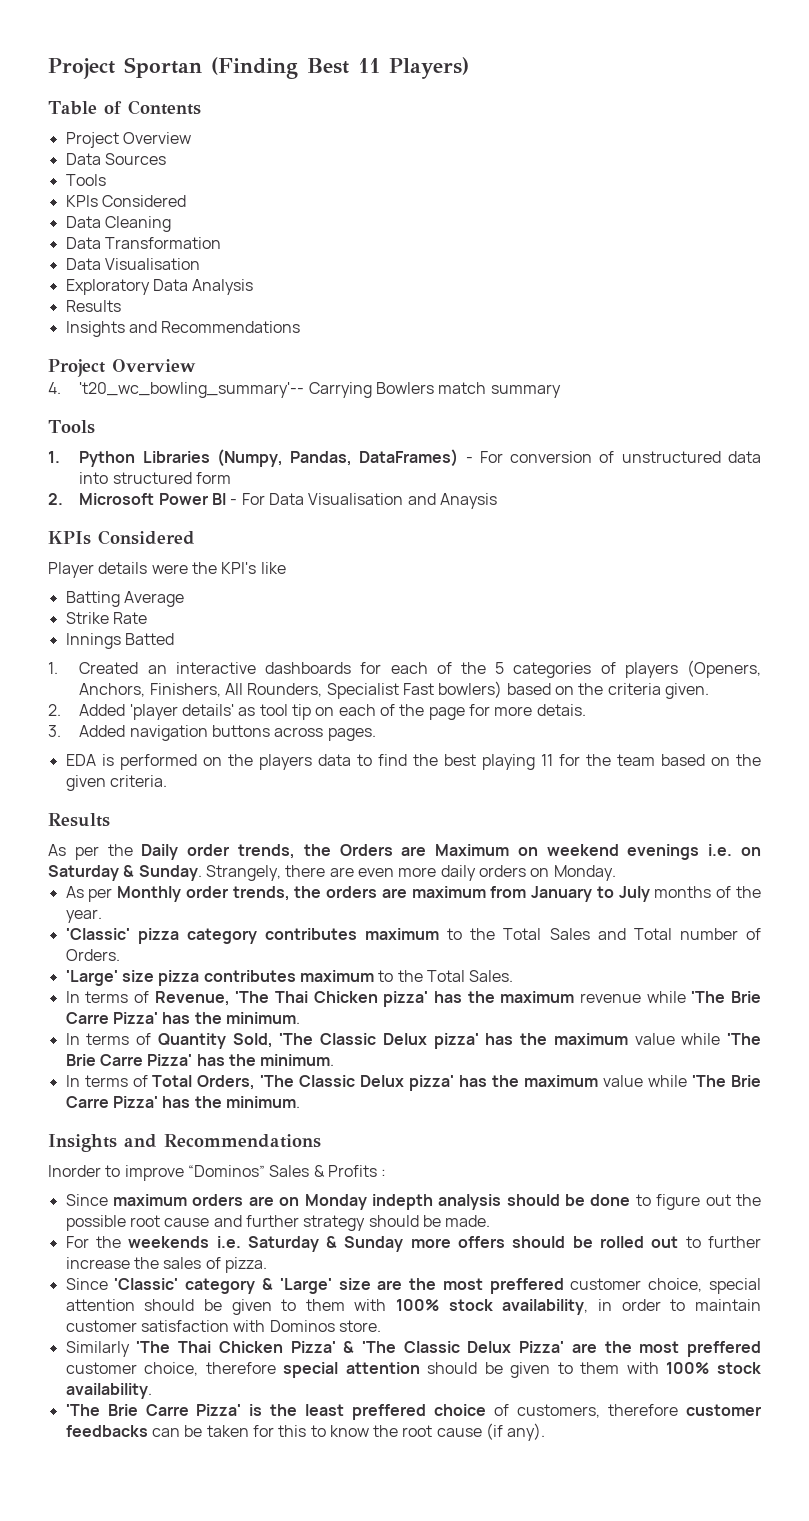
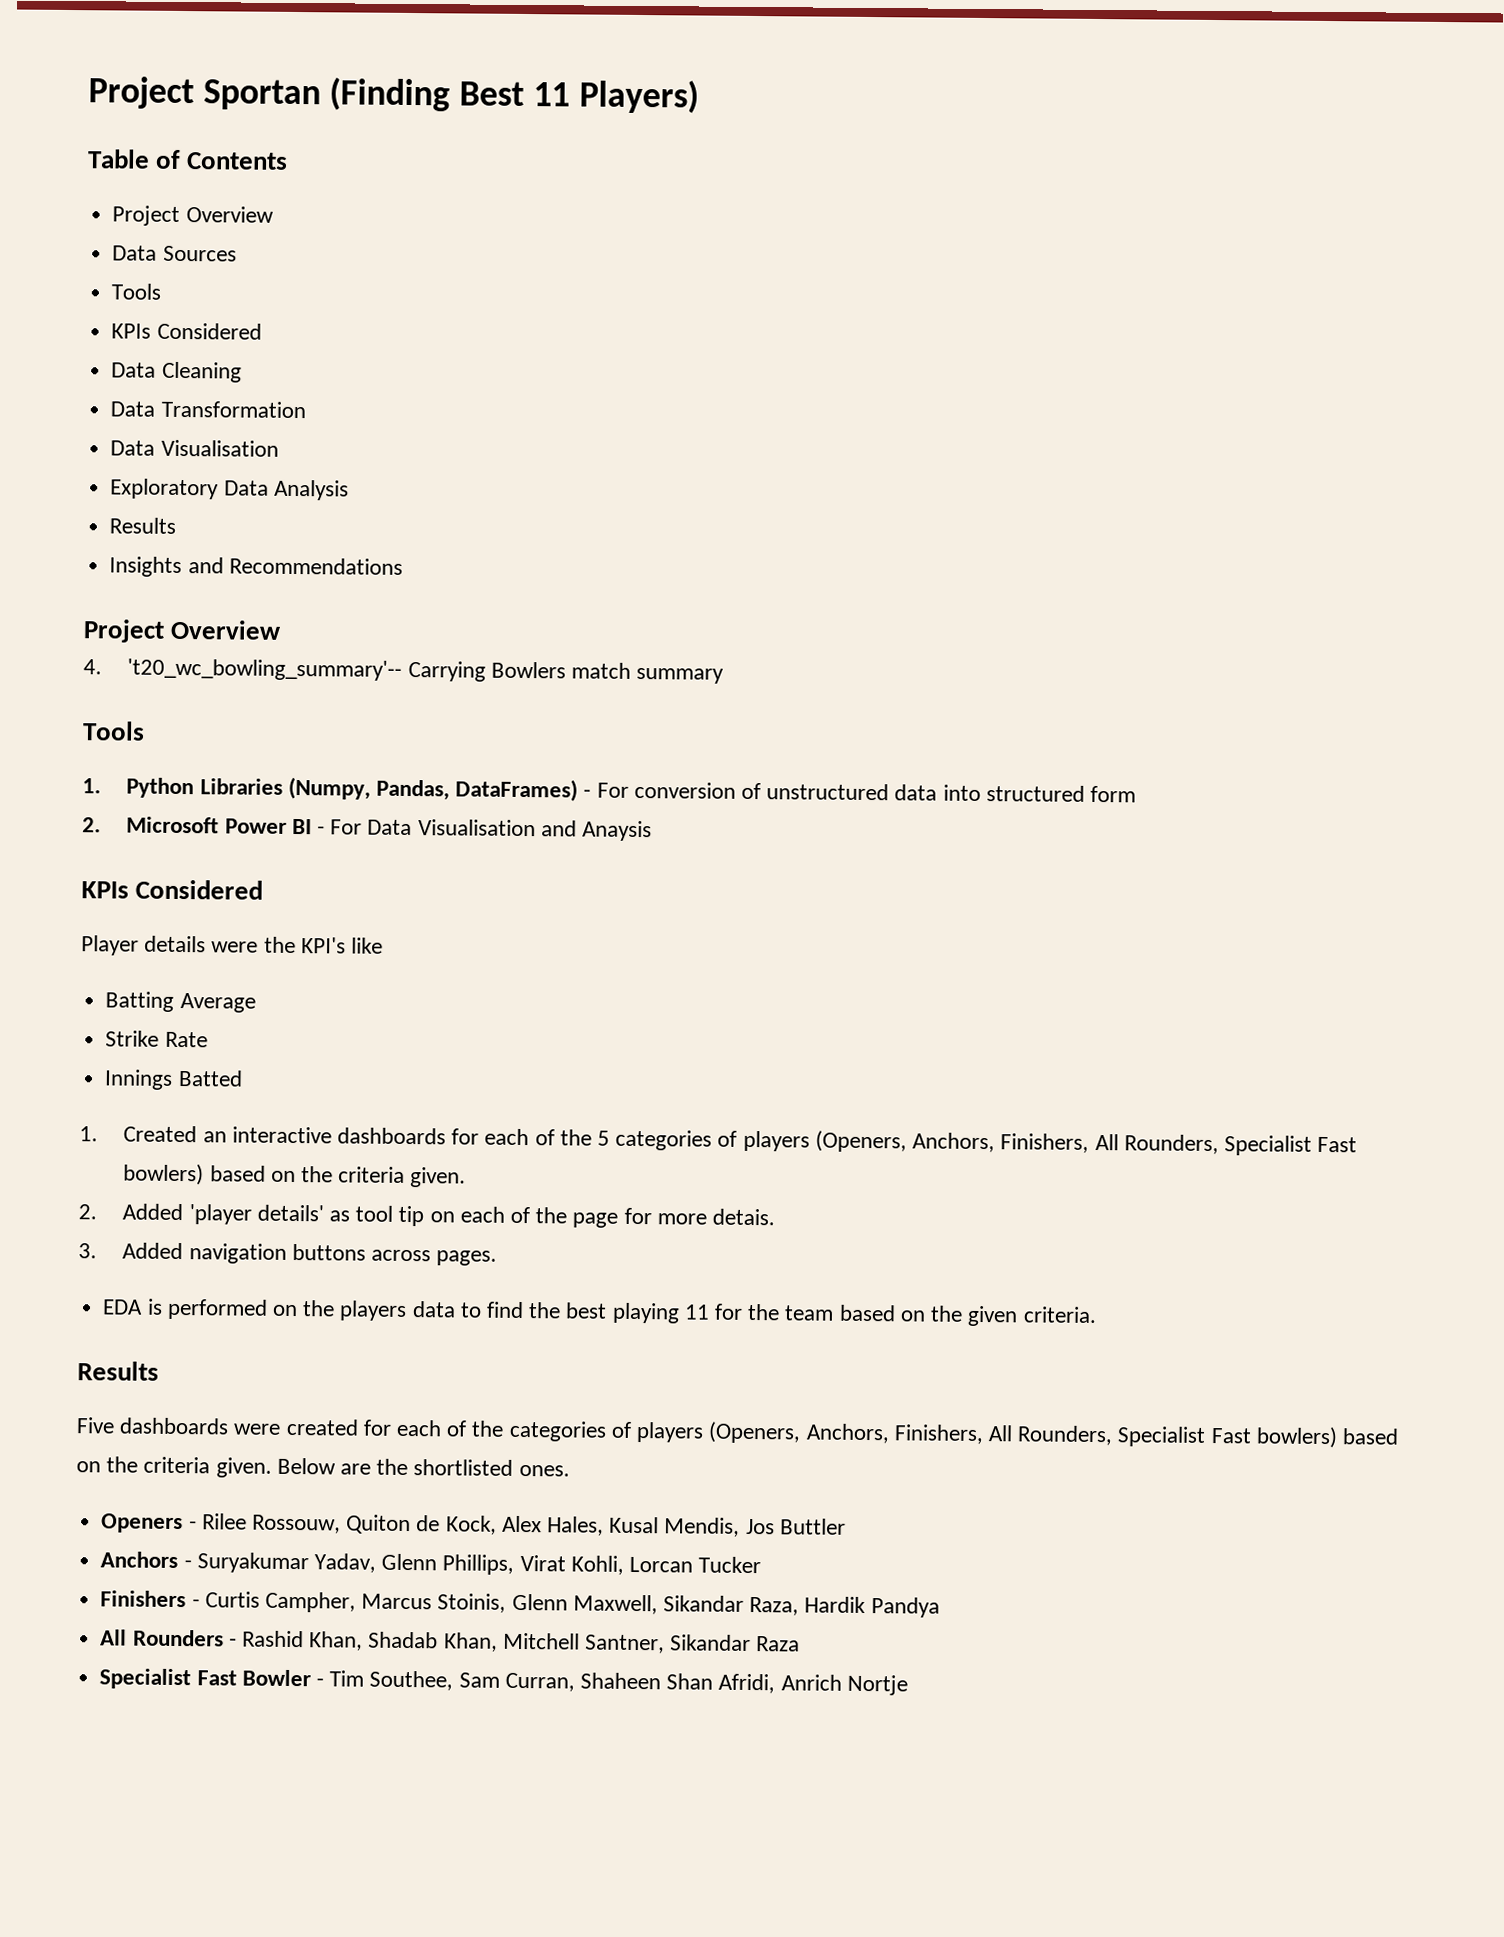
- As per the Daily order trends, the Orders are Maximum on weekend evenings i.e. on Saturday & Sunday. Strangely, there are even more daily orders on Monday.
- As per Monthly order trends, the orders are maximum from January to July months of the year.
- 'Classic' pizza category contributes maximum to the Total Sales and Total number of Orders.
- 'Large' size pizza contributes maximum to the Total Sales.
- In terms of Revenue, 'The Thai Chicken pizza' has the maximum revenue while 'The Brie Carre Pizza' has the minimum.
- In terms of Quantity Sold, 'The Classic Delux pizza' has the maximum value while 'The Brie Carre Pizza' has the minimum.
- In terms of Total Orders, 'The Classic Delux pizza' has the maximum value while 'The Brie Carre Pizza' has the minimum.
- Insights and Recommendations
- Inorder to improve “Dominos” Sales & Profits :
- Since maximum orders are on Monday indepth analysis should be done to figure out the possible root cause and further strategy should be made.
- For the weekends i.e. Saturday & Sunday more offers should be rolled out to further increase the sales of pizza.
- Since 'Classic' category & 'Large' size are the most preffered customer choice, special attention should be given to them with 100% stock availability, in order to maintain customer satisfaction with Dominos store.
- Similarly 'The Thai Chicken Pizza' & 'The Classic Delux Pizza' are the most preffered customer choice, therefore special attention should be given to them with 100% stock availability.
- 'The Brie Carre Pizza' is the least preffered choice of customers, therefore customer feedbacks can be taken for this to know the root cause (if any).
+ Five dashboards were created for each of the categories of players (Openers, Anchors, Finishers, All Rounders, Specialist Fast bowlers) based on the criteria given. Below are the shortlisted ones.
+ Openers - Rilee Rossouw, Quiton de Kock, Alex Hales, Kusal Mendis, Jos Buttler
+ Anchors - Suryakumar Yadav, Glenn Phillips, Virat Kohli, Lorcan Tucker
+ Finishers - Curtis Campher, Marcus Stoinis, Glenn Maxwell, Sikandar Raza, Hardik Pandya
+ All Rounders - Rashid Khan, Shadab Khan, Mitchell Santner, Sikandar Raza
+ Specialist Fast Bowler - Tim Southee, Sam Curran, Shaheen Shan Afridi, Anrich Nortje

